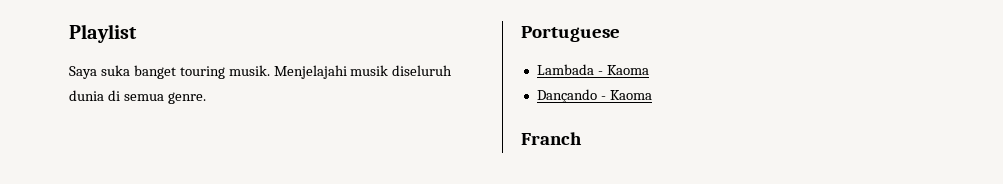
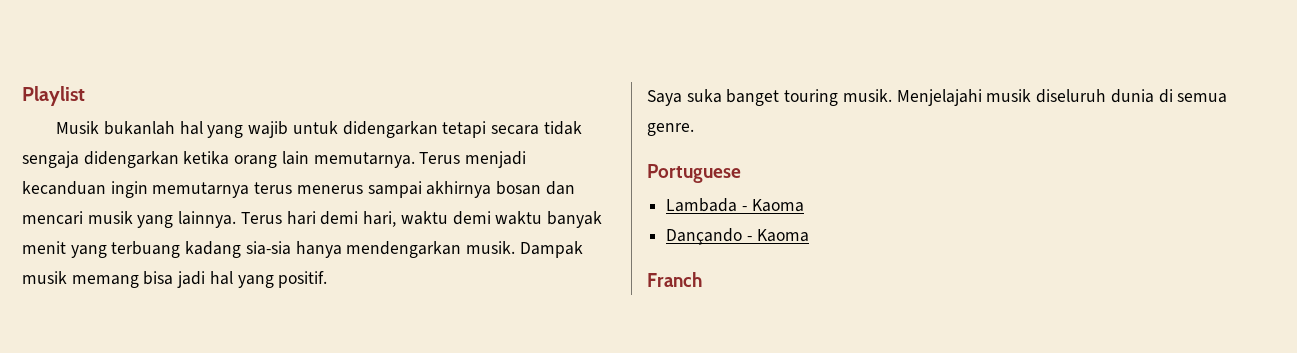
+ Musik bukanlah hal yang wajib untuk didengarkan tetapi secara tidak sengaja didengarkan ketika orang lain memutarnya. Terus menjadi kecanduan ingin memutarnya terus menerus sampai akhirnya bosan dan mencari musik yang lainnya. Terus hari demi hari, waktu demi waktu banyak menit yang terbuang kadang sia-sia hanya mendengarkan musik. Dampak musik memang bisa jadi hal yang positif.

